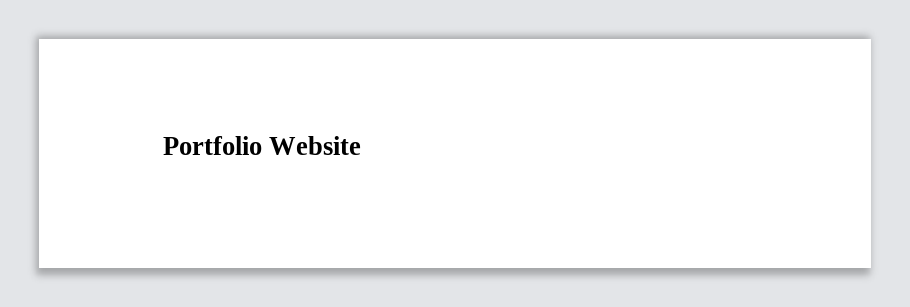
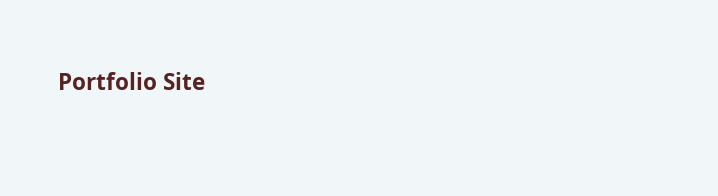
- Portfolio Website
+ Portfolio Site

